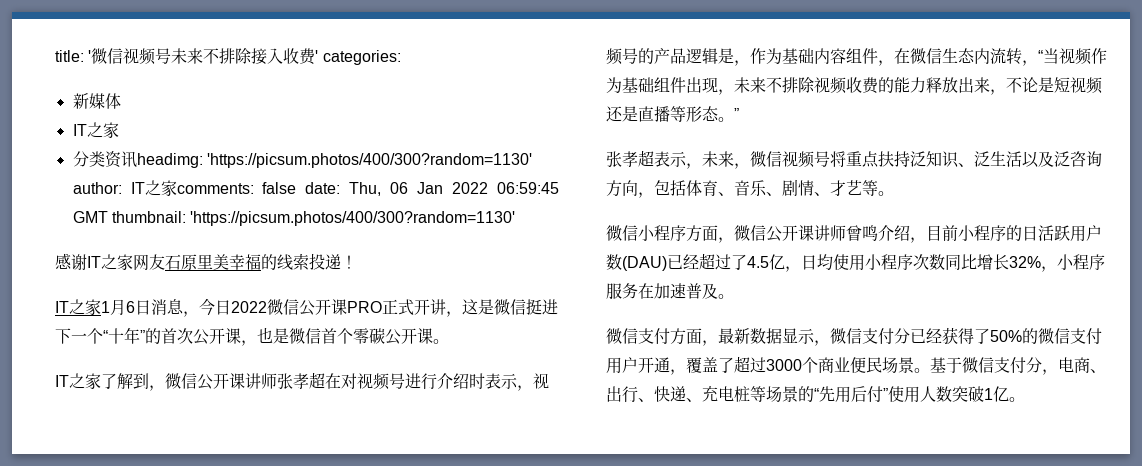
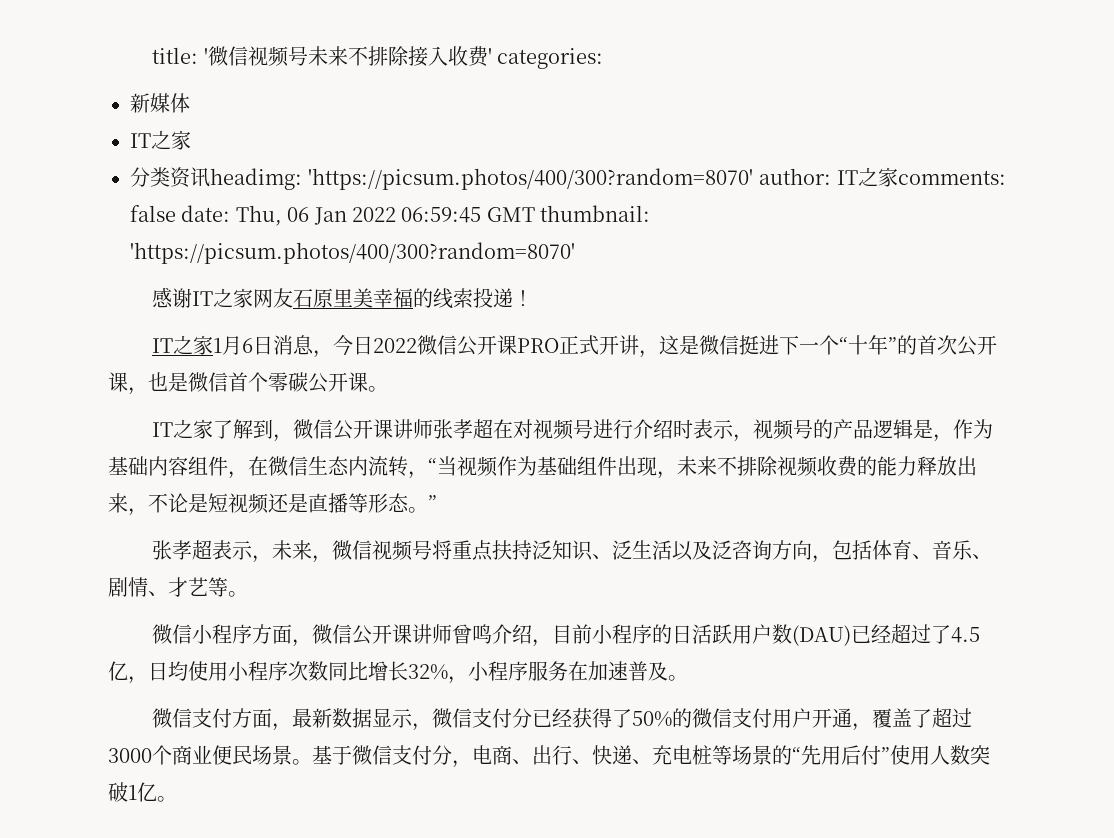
- 分类资讯headimg: 'https://picsum.photos/400/300?random=1130' author: IT之家comments: false date: Thu, 06 Jan 2022 06:59:45 GMT thumbnail: 'https://picsum.photos/400/300?random=1130'
+ 分类资讯headimg: 'https://picsum.photos/400/300?random=8070' author: IT之家comments: false date: Thu, 06 Jan 2022 06:59:45 GMT thumbnail: 'https://picsum.photos/400/300?random=8070'

